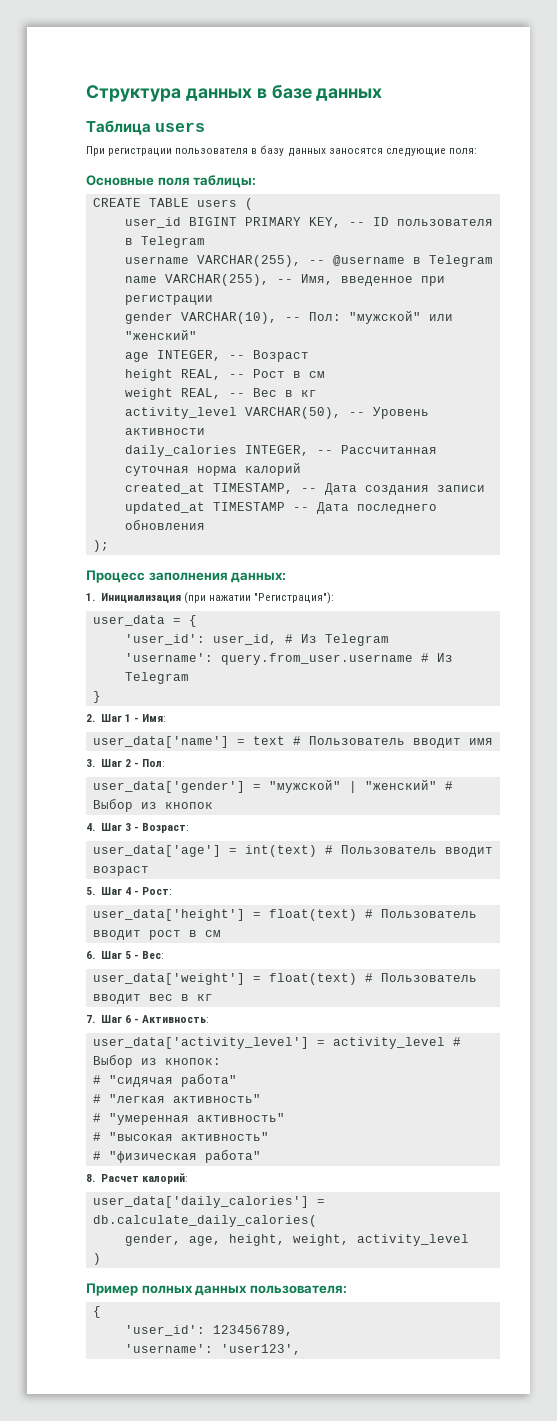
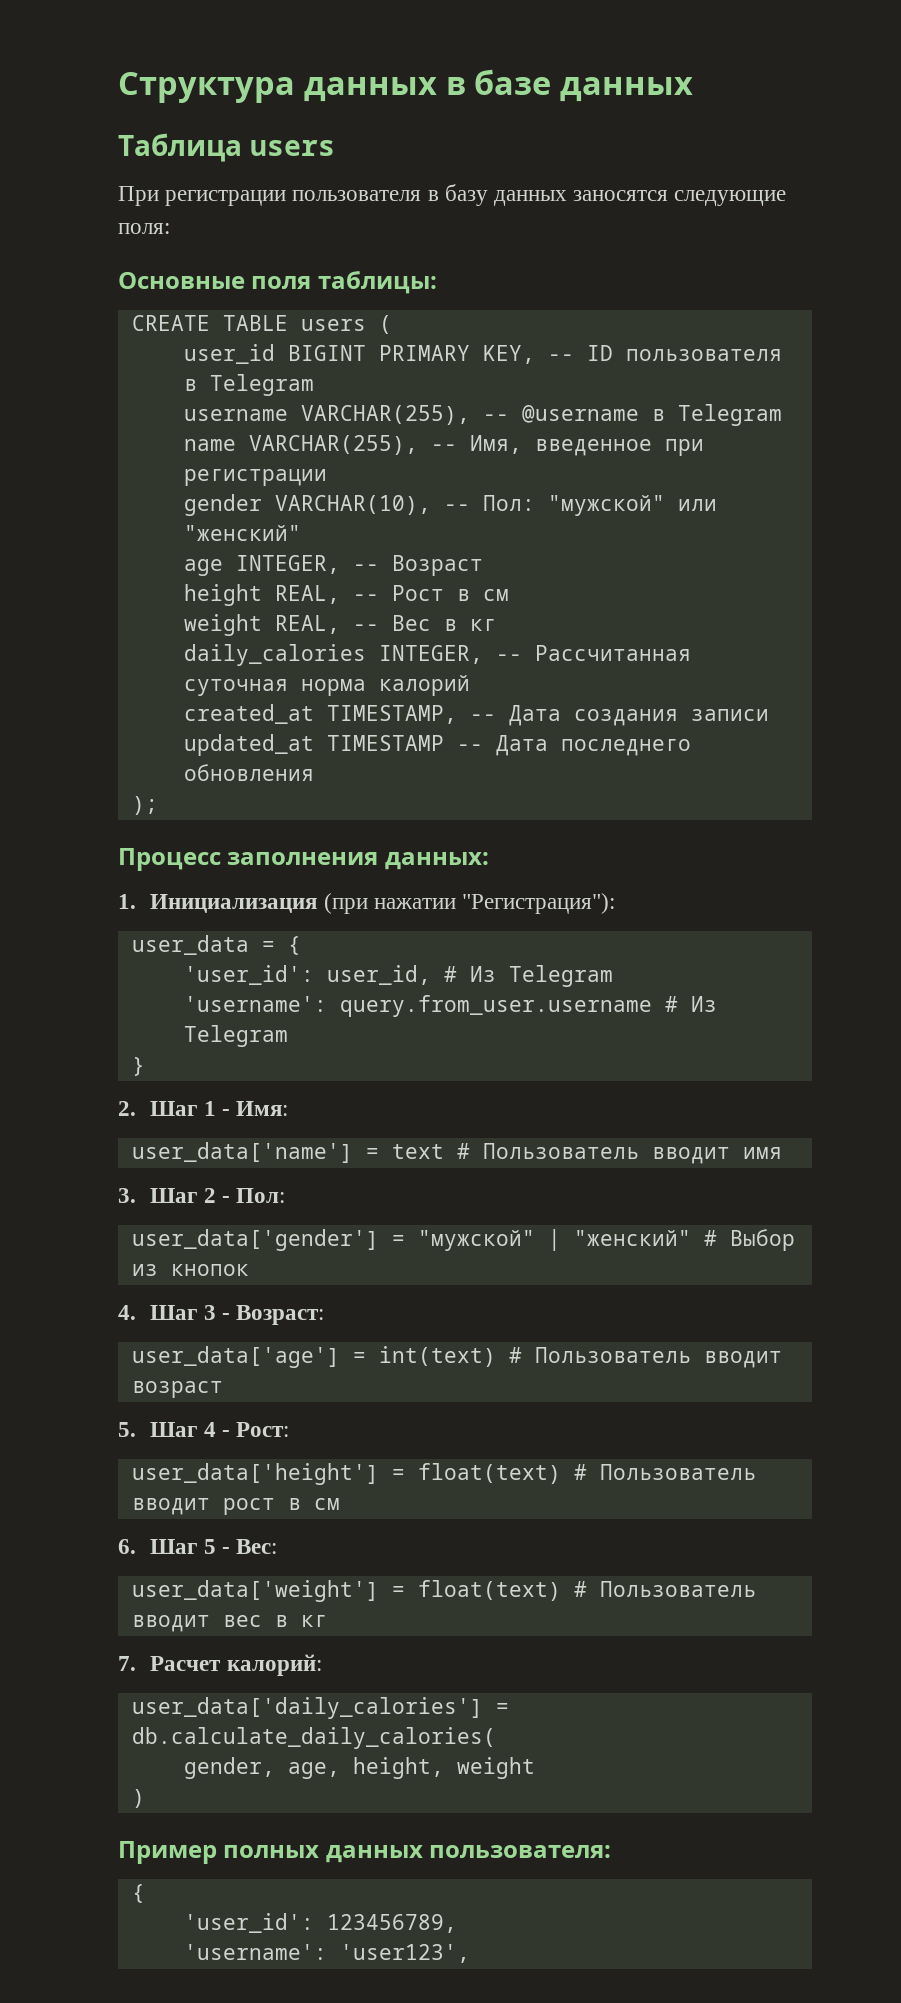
- activity_level VARCHAR(50), -- Уровень активности
- 7. Шаг 6 - Активность:
- user_data['activity_level'] = activity_level # Выбор из кнопок:
- # "сидячая работа"
- # "легкая активность"
- # "умеренная активность"
- # "высокая активность"
- # "физическая работа"
- 8. Расчет калорий:
+ 7. Расчет калорий:
- gender, age, height, weight, activity_level
+ gender, age, height, weight

